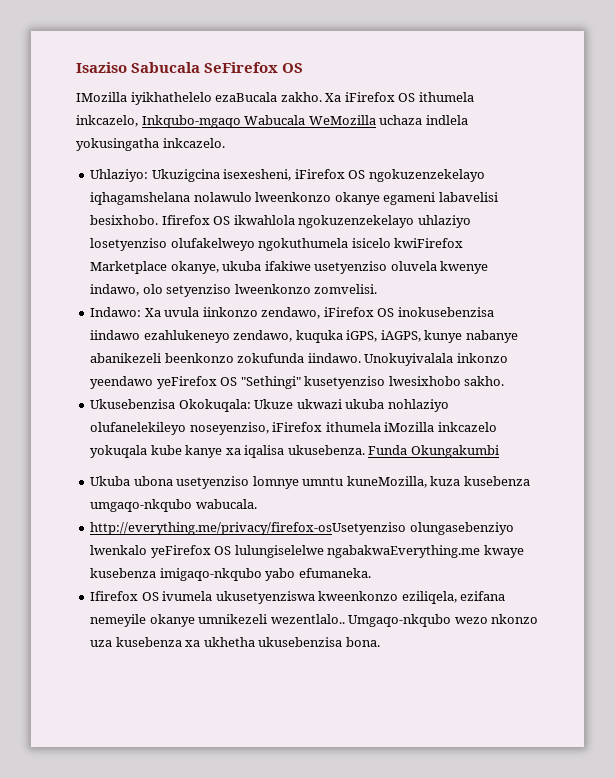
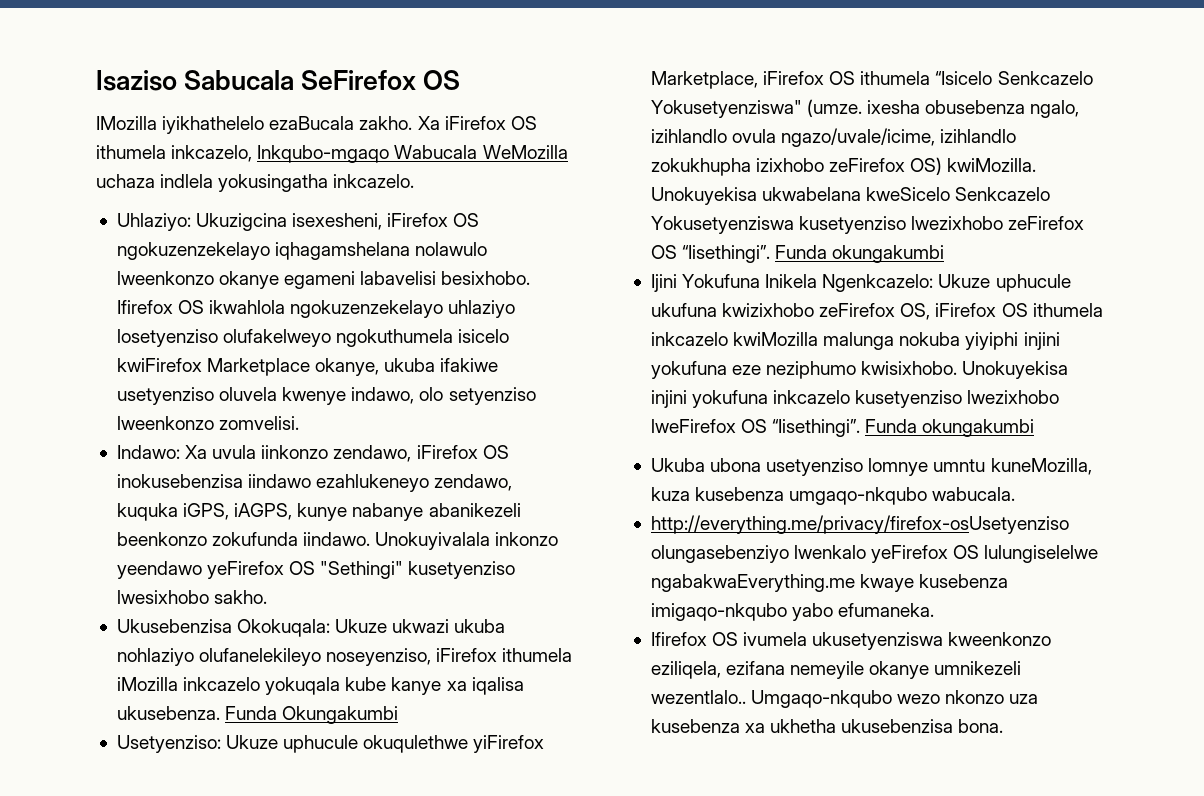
+ Usetyenziso: Ukuze uphucule okuqulethwe yiFirefox Marketplace, iFirefox OS ithumela “Isicelo Senkcazelo Yokusetyenziswa" (umze. ixesha obusebenza ngalo, izihlandlo ovula ngazo/uvale/icime, izihlandlo zokukhupha izixhobo zeFirefox OS) kwiMozilla. Unokuyekisa ukwabelana kweSicelo Senkcazelo Yokusetyenziswa kusetyenziso lwezixhobo zeFirefox OS “Iisethingi”. Funda okungakumbi
+ Ijini Yokufuna Inikela Ngenkcazelo: Ukuze uphucule ukufuna kwizixhobo zeFirefox OS, iFirefox OS ithumela inkcazelo kwiMozilla malunga nokuba yiyiphi injini yokufuna eze neziphumo kwisixhobo. Unokuyekisa injini yokufuna inkcazelo kusetyenziso lwezixhobo lweFirefox OS “Iisethingi”. Funda okungakumbi

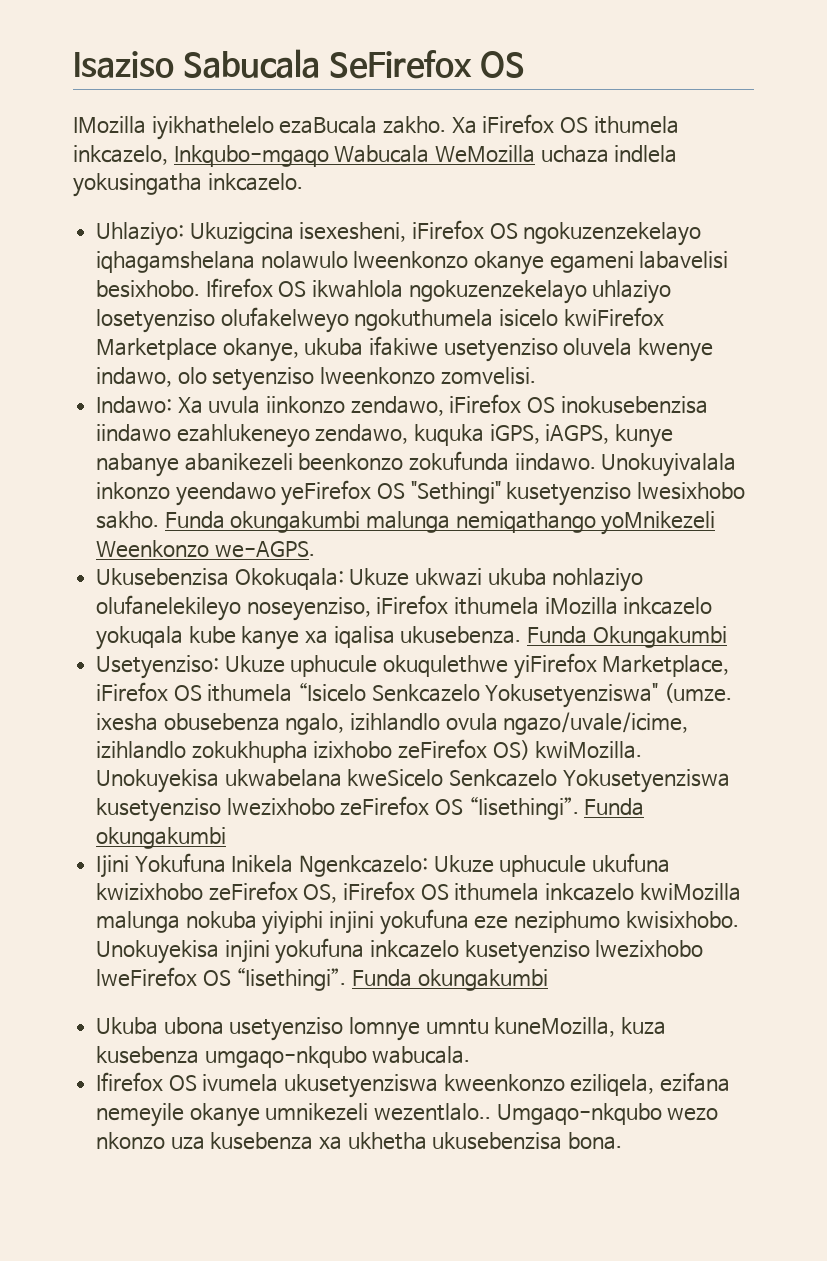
+ Funda okungakumbi malunga nemiqathango yoMnikezeli Weenkonzo we-AGPS.
- http://everything.me/privacy/firefox-osUsetyenziso olungasebenziyo lwenkalo yeFirefox OS lulungiselelwe ngabakwaEverything.me kwaye kusebenza imigaqo-nkqubo yabo efumaneka.

